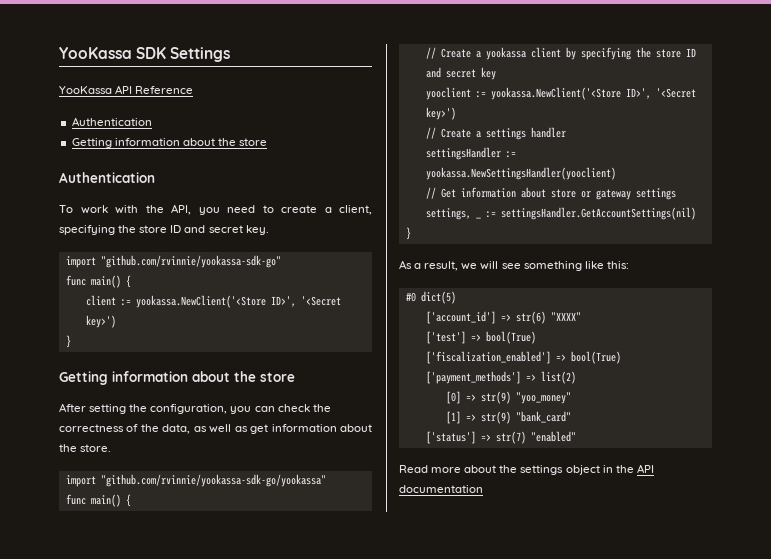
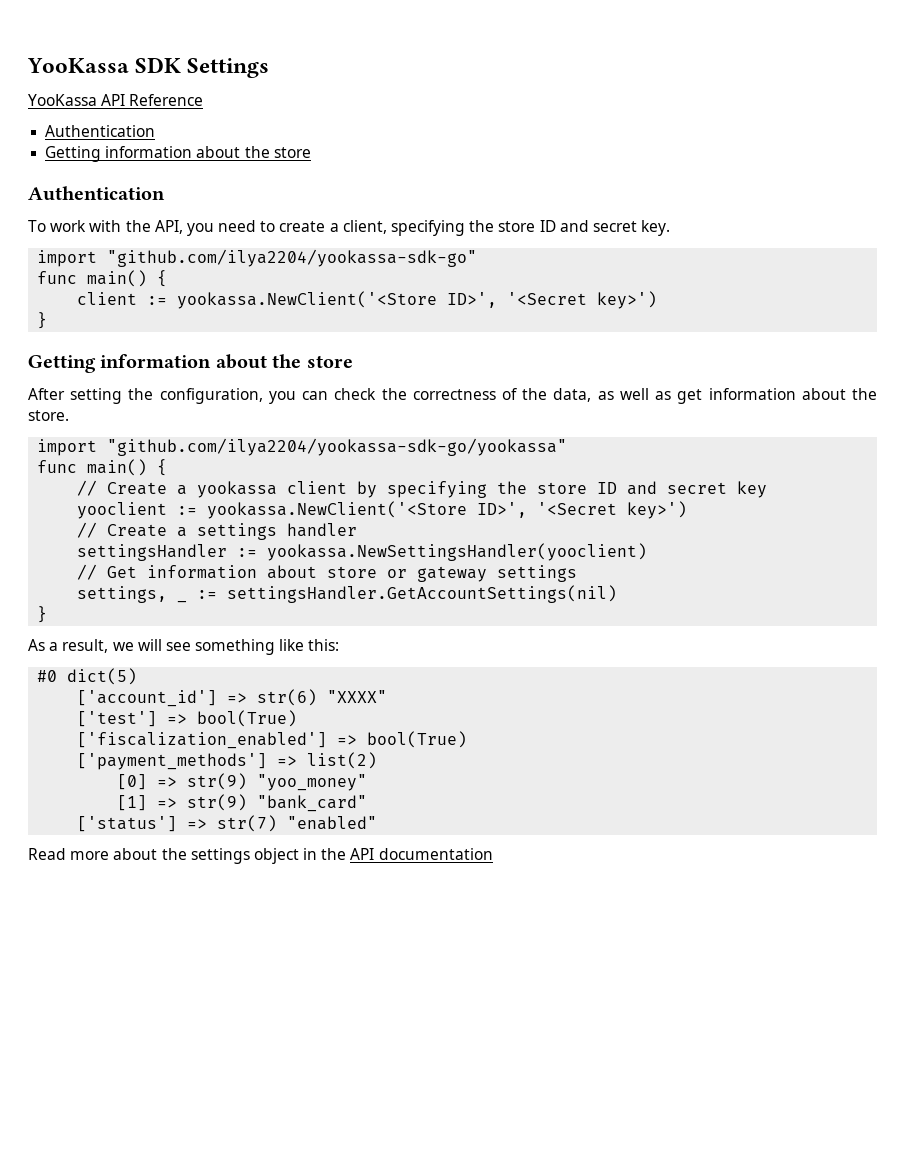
- import "github.com/rvinnie/yookassa-sdk-go"
+ import "github.com/ilya2204/yookassa-sdk-go"
- import "github.com/rvinnie/yookassa-sdk-go/yookassa"
+ import "github.com/ilya2204/yookassa-sdk-go/yookassa"

